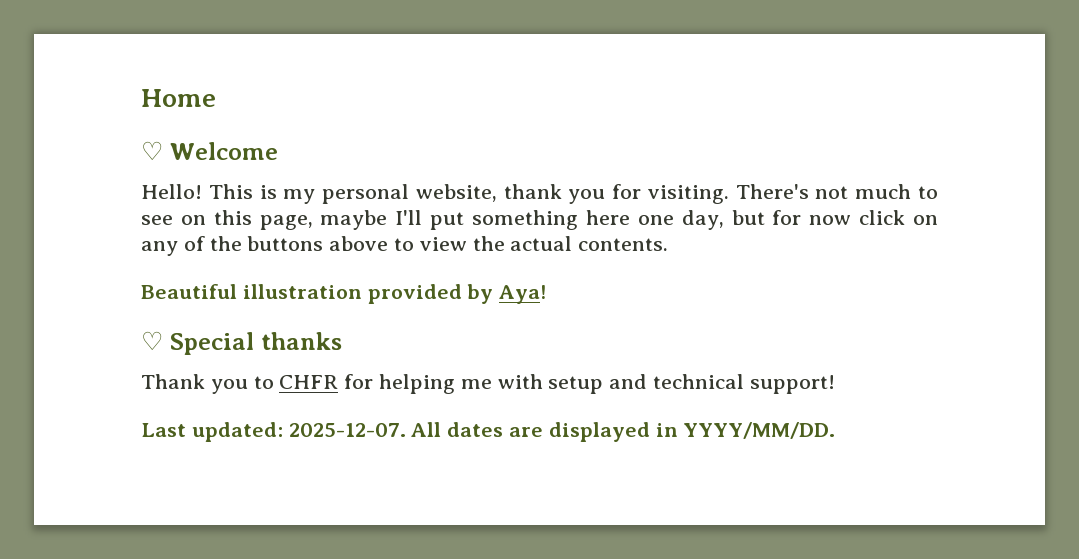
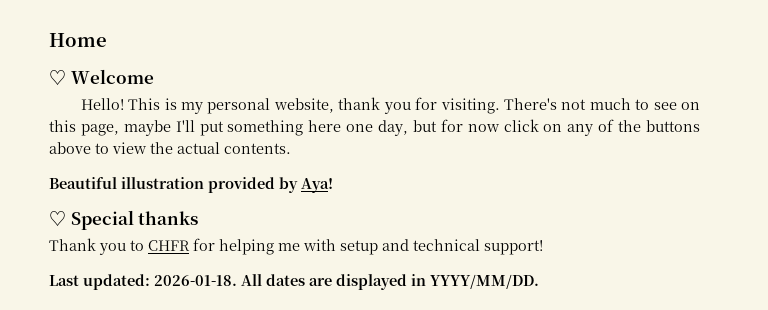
- Last updated: 2025-12-07.
+ Last updated: 2026-01-18.

